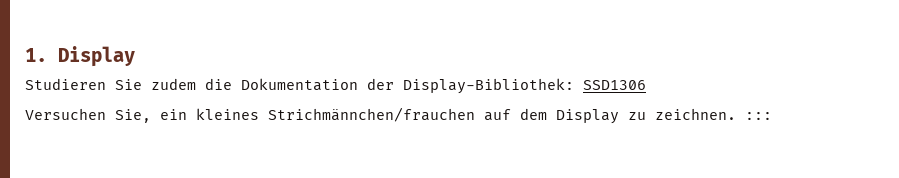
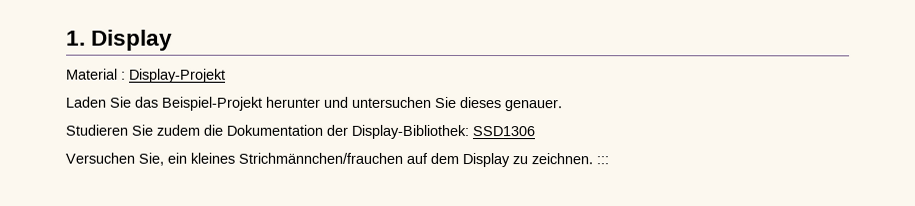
+ Material : Display-Projekt
+ Laden Sie das Beispiel-Projekt herunter und untersuchen Sie dieses genauer.

